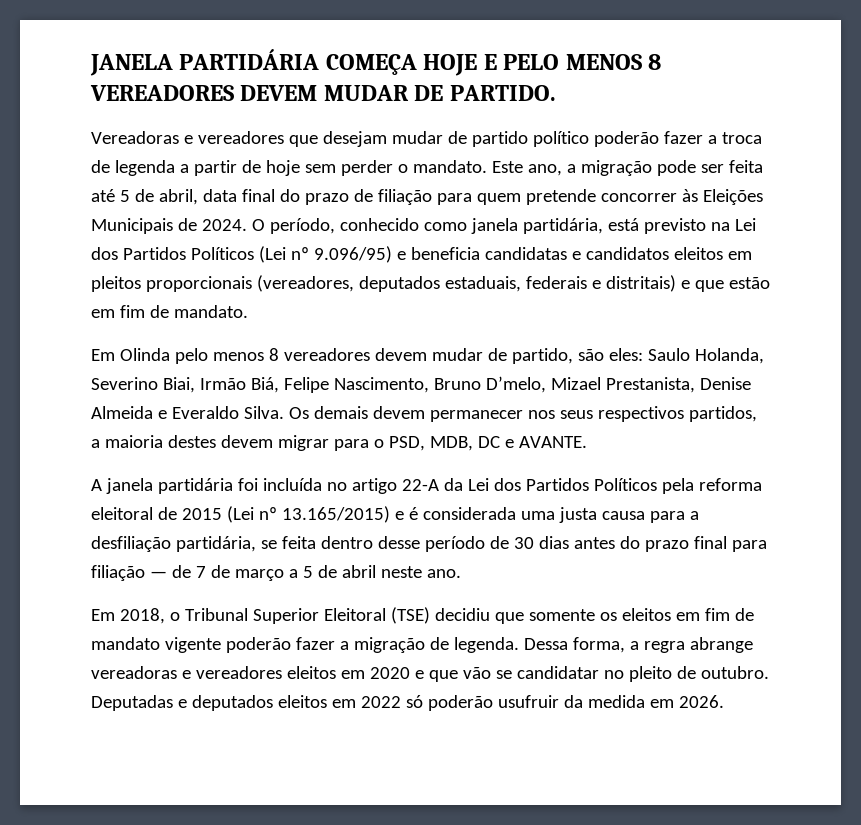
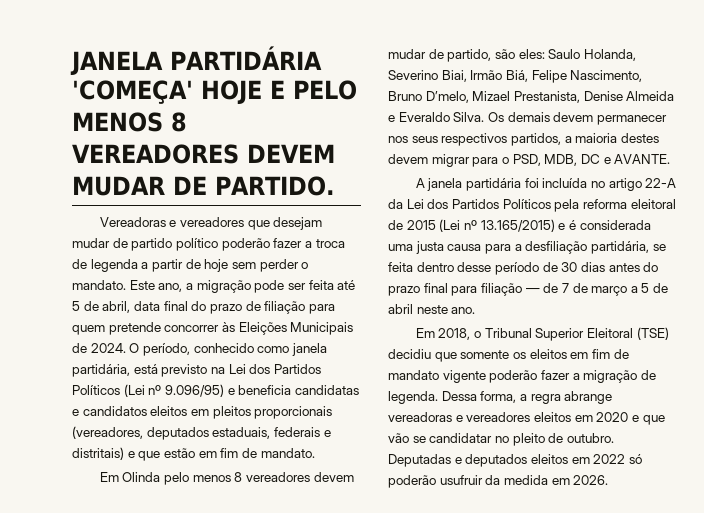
- JANELA PARTIDÁRIA COMEÇA HOJE E PELO MENOS 8 VEREADORES DEVEM MUDAR DE PARTIDO.
+ JANELA PARTIDÁRIA 'COMEÇA' HOJE E PELO MENOS 8 VEREADORES DEVEM MUDAR DE PARTIDO.

